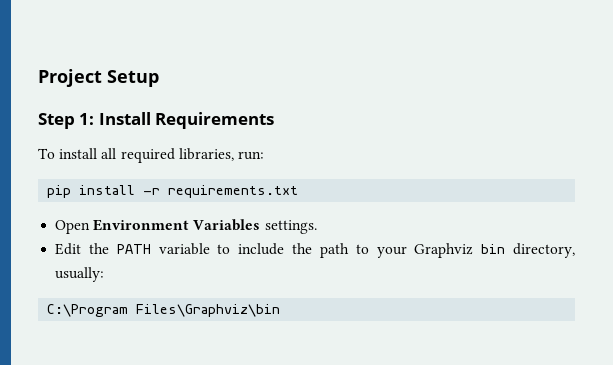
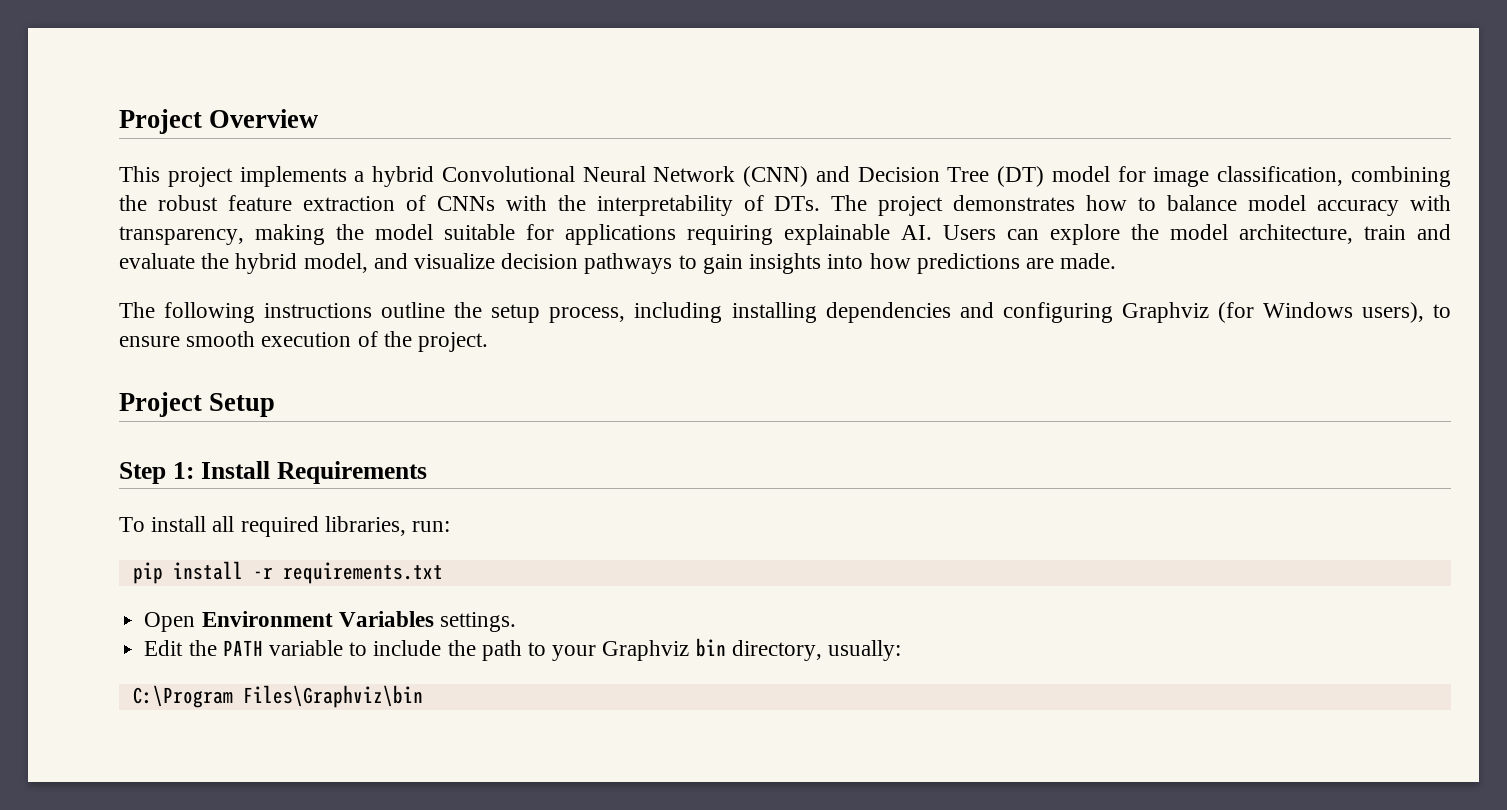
+ Project Overview
+ This project implements a hybrid Convolutional Neural Network (CNN) and Decision Tree (DT) model for image classification, combining the robust feature extraction of CNNs with the interpretability of DTs. The project demonstrates how to balance model accuracy with transparency, making the model suitable for applications requiring explainable AI. Users can explore the model architecture, train and evaluate the hybrid model, and visualize decision pathways to gain insights into how predictions are made.
+ The following instructions outline the setup process, including installing dependencies and configuring Graphviz (for Windows users), to ensure smooth execution of the project.

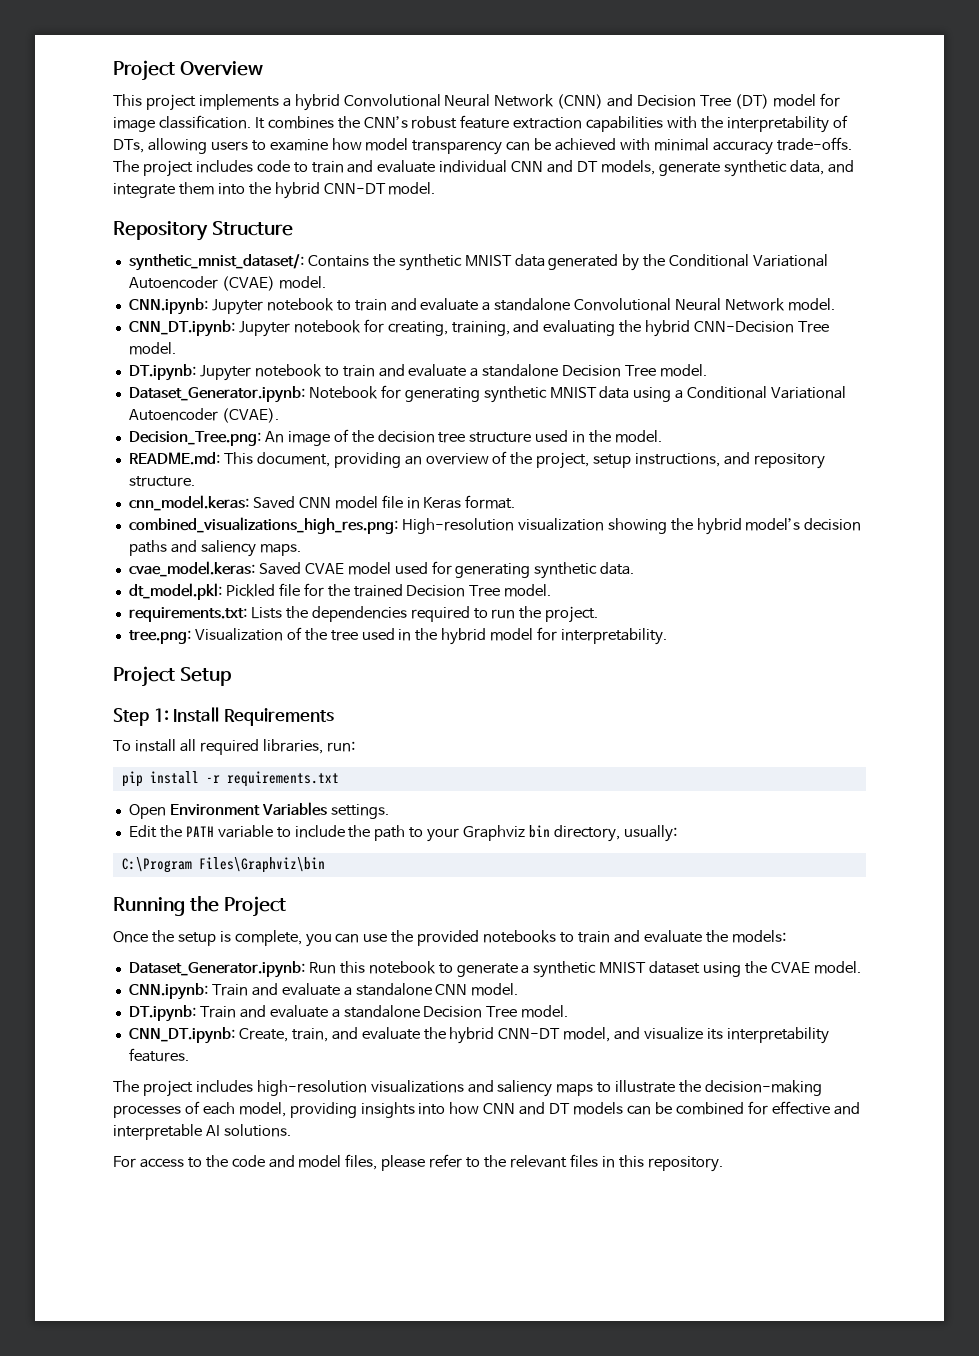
- This project implements a hybrid Convolutional Neural Network (CNN) and Decision Tree (DT) model for image classification, combining the robust feature extraction of CNNs with the interpretability of DTs. The project demonstrates how to balance model accuracy with transparency, making the model suitable for applications requiring explainable AI. Users can explore the model architecture, train and evaluate the hybrid model, and visualize decision pathways to gain insights into how predictions are made.
- The following instructions outline the setup process, including installing dependencies and configuring Graphviz (for Windows users), to ensure smooth execution of the project.
+ This project implements a hybrid Convolutional Neural Network (CNN) and Decision Tree (DT) model for image classification. It combines the CNN’s robust feature extraction capabilities with the interpretability of DTs, allowing users to examine how model transparency can be achieved with minimal accuracy trade-offs. The project includes code to train and evaluate individual CNN and DT models, generate synthetic data, and integrate them into the hybrid CNN-DT model.
+ Repository Structure
+ synthetic_mnist_dataset/: Contains the synthetic MNIST data generated by the Conditional Variational Autoencoder (CVAE) model.
+ CNN.ipynb: Jupyter notebook to train and evaluate a standalone Convolutional Neural Network model.
+ CNN_DT.ipynb: Jupyter notebook for creating, training, and evaluating the hybrid CNN-Decision Tree model.
+ DT.ipynb: Jupyter notebook to train and evaluate a standalone Decision Tree model.
+ Dataset_Generator.ipynb: Notebook for generating synthetic MNIST data using a Conditional Variational Autoencoder (CVAE).
+ Decision_Tree.png: An image of the decision tree structure used in the model.
+ README.md: This document, providing an overview of the project, setup instructions, and repository structure.
+ cnn_model.keras: Saved CNN model file in Keras format.
+ combined_visualizations_high_res.png: High-resolution visualization showing the hybrid model’s decision paths and saliency maps.
+ cvae_model.keras: Saved CVAE model used for generating synthetic data.
+ dt_model.pkl: Pickled file for the trained Decision Tree model.
+ requirements.txt: Lists the dependencies required to run the project.
+ tree.png: Visualization of the tree used in the hybrid model for interpretability.
+ Running the Project
+ Once the setup is complete, you can use the provided notebooks to train and evaluate the models:
+ Dataset_Generator.ipynb: Run this notebook to generate a synthetic MNIST dataset using the CVAE model.
+ CNN.ipynb: Train and evaluate a standalone CNN model.
+ DT.ipynb: Train and evaluate a standalone Decision Tree model.
+ CNN_DT.ipynb: Create, train, and evaluate the hybrid CNN-DT model, and visualize its interpretability features.
+ The project includes high-resolution visualizations and saliency maps to illustrate the decision-making processes of each model, providing insights into how CNN and DT models can be combined for effective and interpretable AI solutions.
+ For access to the code and model files, please refer to the relevant files in this repository.

